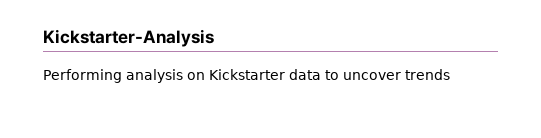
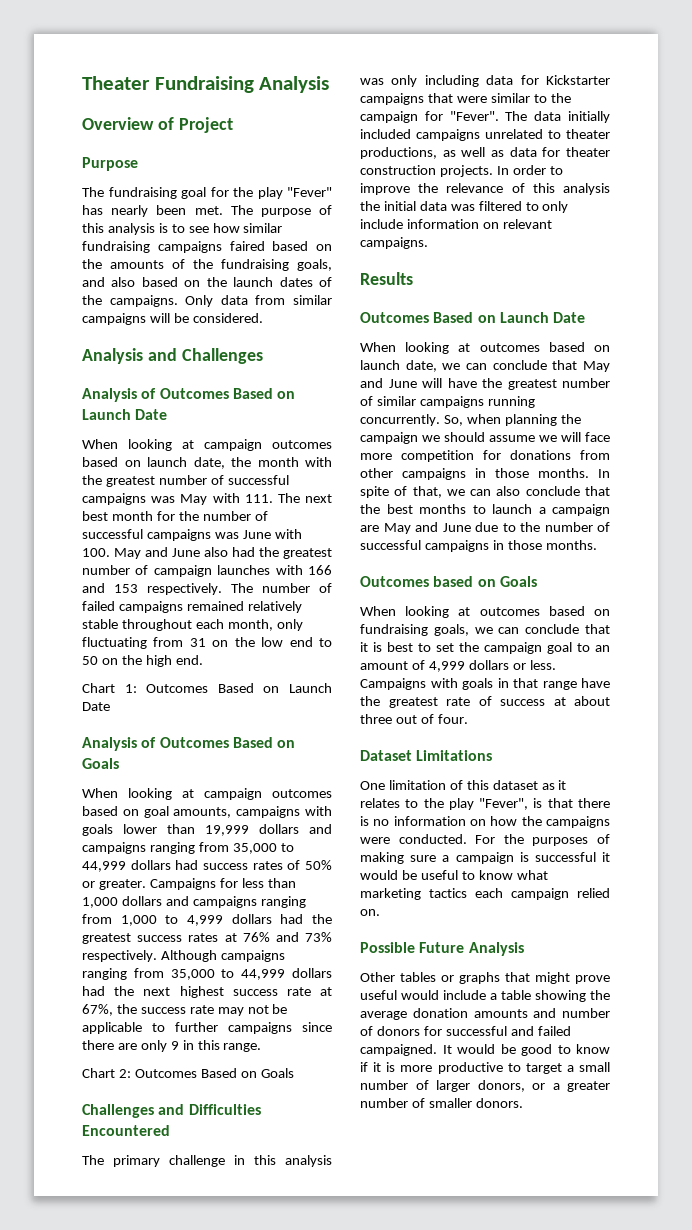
- Kickstarter-Analysis
- Performing analysis on Kickstarter data to uncover trends
+ Theater Fundraising Analysis
+ Overview of Project
+ Purpose
+ The fundraising goal for the play "Fever" has nearly been met. The purpose of this analysis is to see how similar fundraising campaigns faired based on the amounts of the fundraising goals, and also based on the launch dates of the campaigns. Only data from similar campaigns will be considered.
+ Analysis and Challenges
+ Analysis of Outcomes Based on Launch Date
+ When looking at campaign outcomes based on launch date, the month with the greatest number of successful campaigns was May with 111. The next best month for the number of successful campaigns was June with 100. May and June also had the greatest number of campaign launches with 166 and 153 respectively. The number of failed campaigns remained relatively stable throughout each month, only fluctuating from 31 on the low end to 50 on the high end.
+ Chart 1: Outcomes Based on Launch Date
+ Analysis of Outcomes Based on Goals
+ When looking at campaign outcomes based on goal amounts, campaigns with goals lower than 19,999 dollars and campaigns ranging from 35,000 to 44,999 dollars had success rates of 50% or greater. Campaigns for less than 1,000 dollars and campaigns ranging from 1,000 to 4,999 dollars had the greatest success rates at 76% and 73% respectively. Although campaigns ranging from 35,000 to 44,999 dollars had the next highest success rate at 67%, the success rate may not be applicable to further campaigns since there are only 9 in this range.
+ Chart 2: Outcomes Based on Goals
+ Challenges and Difficulties Encountered
+ The primary challenge in this analysis was only including data for Kickstarter campaigns that were similar to the campaign for "Fever". The data initially included campaigns unrelated to theater productions, as well as data for theater construction projects. In order to improve the relevance of this analysis the initial data was filtered to only include information on relevant campaigns.
+ Results
+ Outcomes Based on Launch Date
+ When looking at outcomes based on launch date, we can conclude that May and June will have the greatest number of similar campaigns running concurrently. So, when planning the campaign we should assume we will face more competition for donations from other campaigns in those months. In spite of that, we can also conclude that the best months to launch a campaign are May and June due to the number of successful campaigns in those months.
+ Outcomes based on Goals
+ When looking at outcomes based on fundraising goals, we can conclude that it is best to set the campaign goal to an amount of 4,999 dollars or less. Campaigns with goals in that range have the greatest rate of success at about three out of four.
+ Dataset Limitations
+ One limitation of this dataset as it relates to the play "Fever", is that there is no information on how the campaigns were conducted. For the purposes of making sure a campaign is successful it would be useful to know what marketing tactics each campaign relied on.
+ Possible Future Analysis
+ Other tables or graphs that might prove useful would include a table showing the average donation amounts and number of donors for successful and failed campaigned. It would be good to know if it is more productive to target a small number of larger donors, or a greater number of smaller donors.

